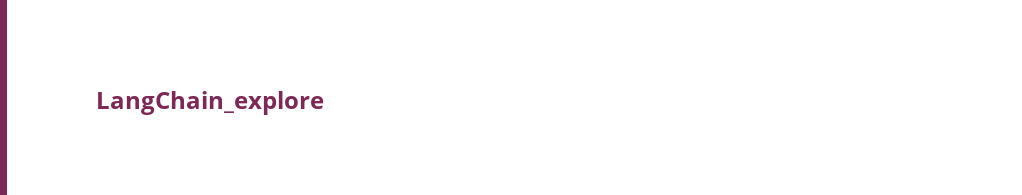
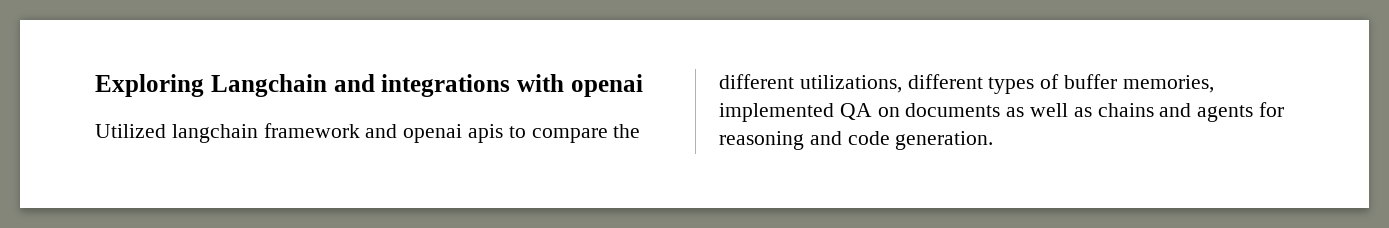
- LangChain_explore
+ Exploring Langchain and integrations with openai
+ Utilized langchain framework and openai apis to compare the different utilizations, different types of buffer memories, implemented QA on documents as well as chains and agents for reasoning and code generation.

